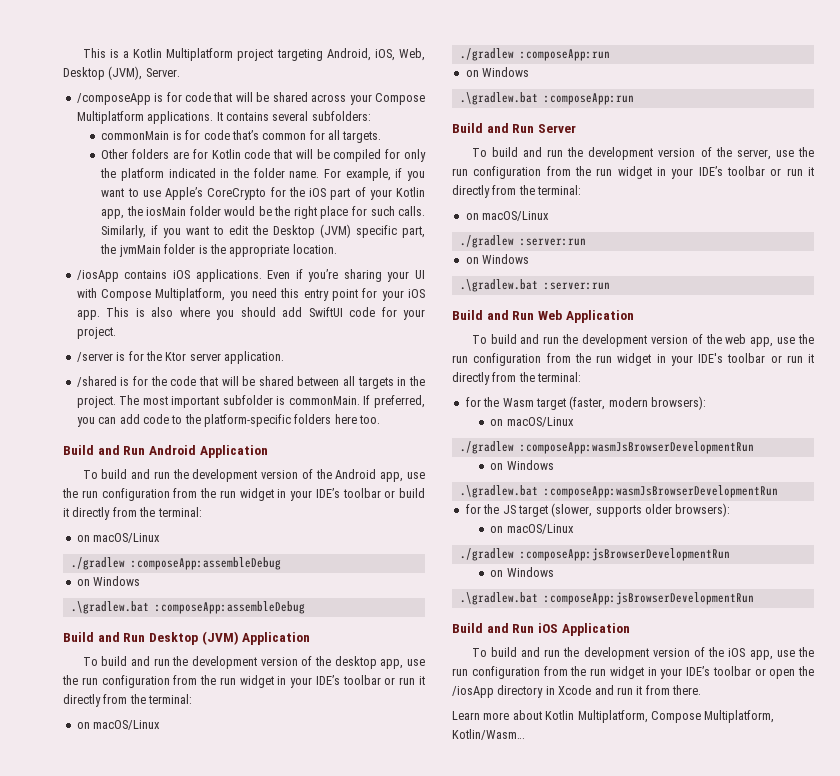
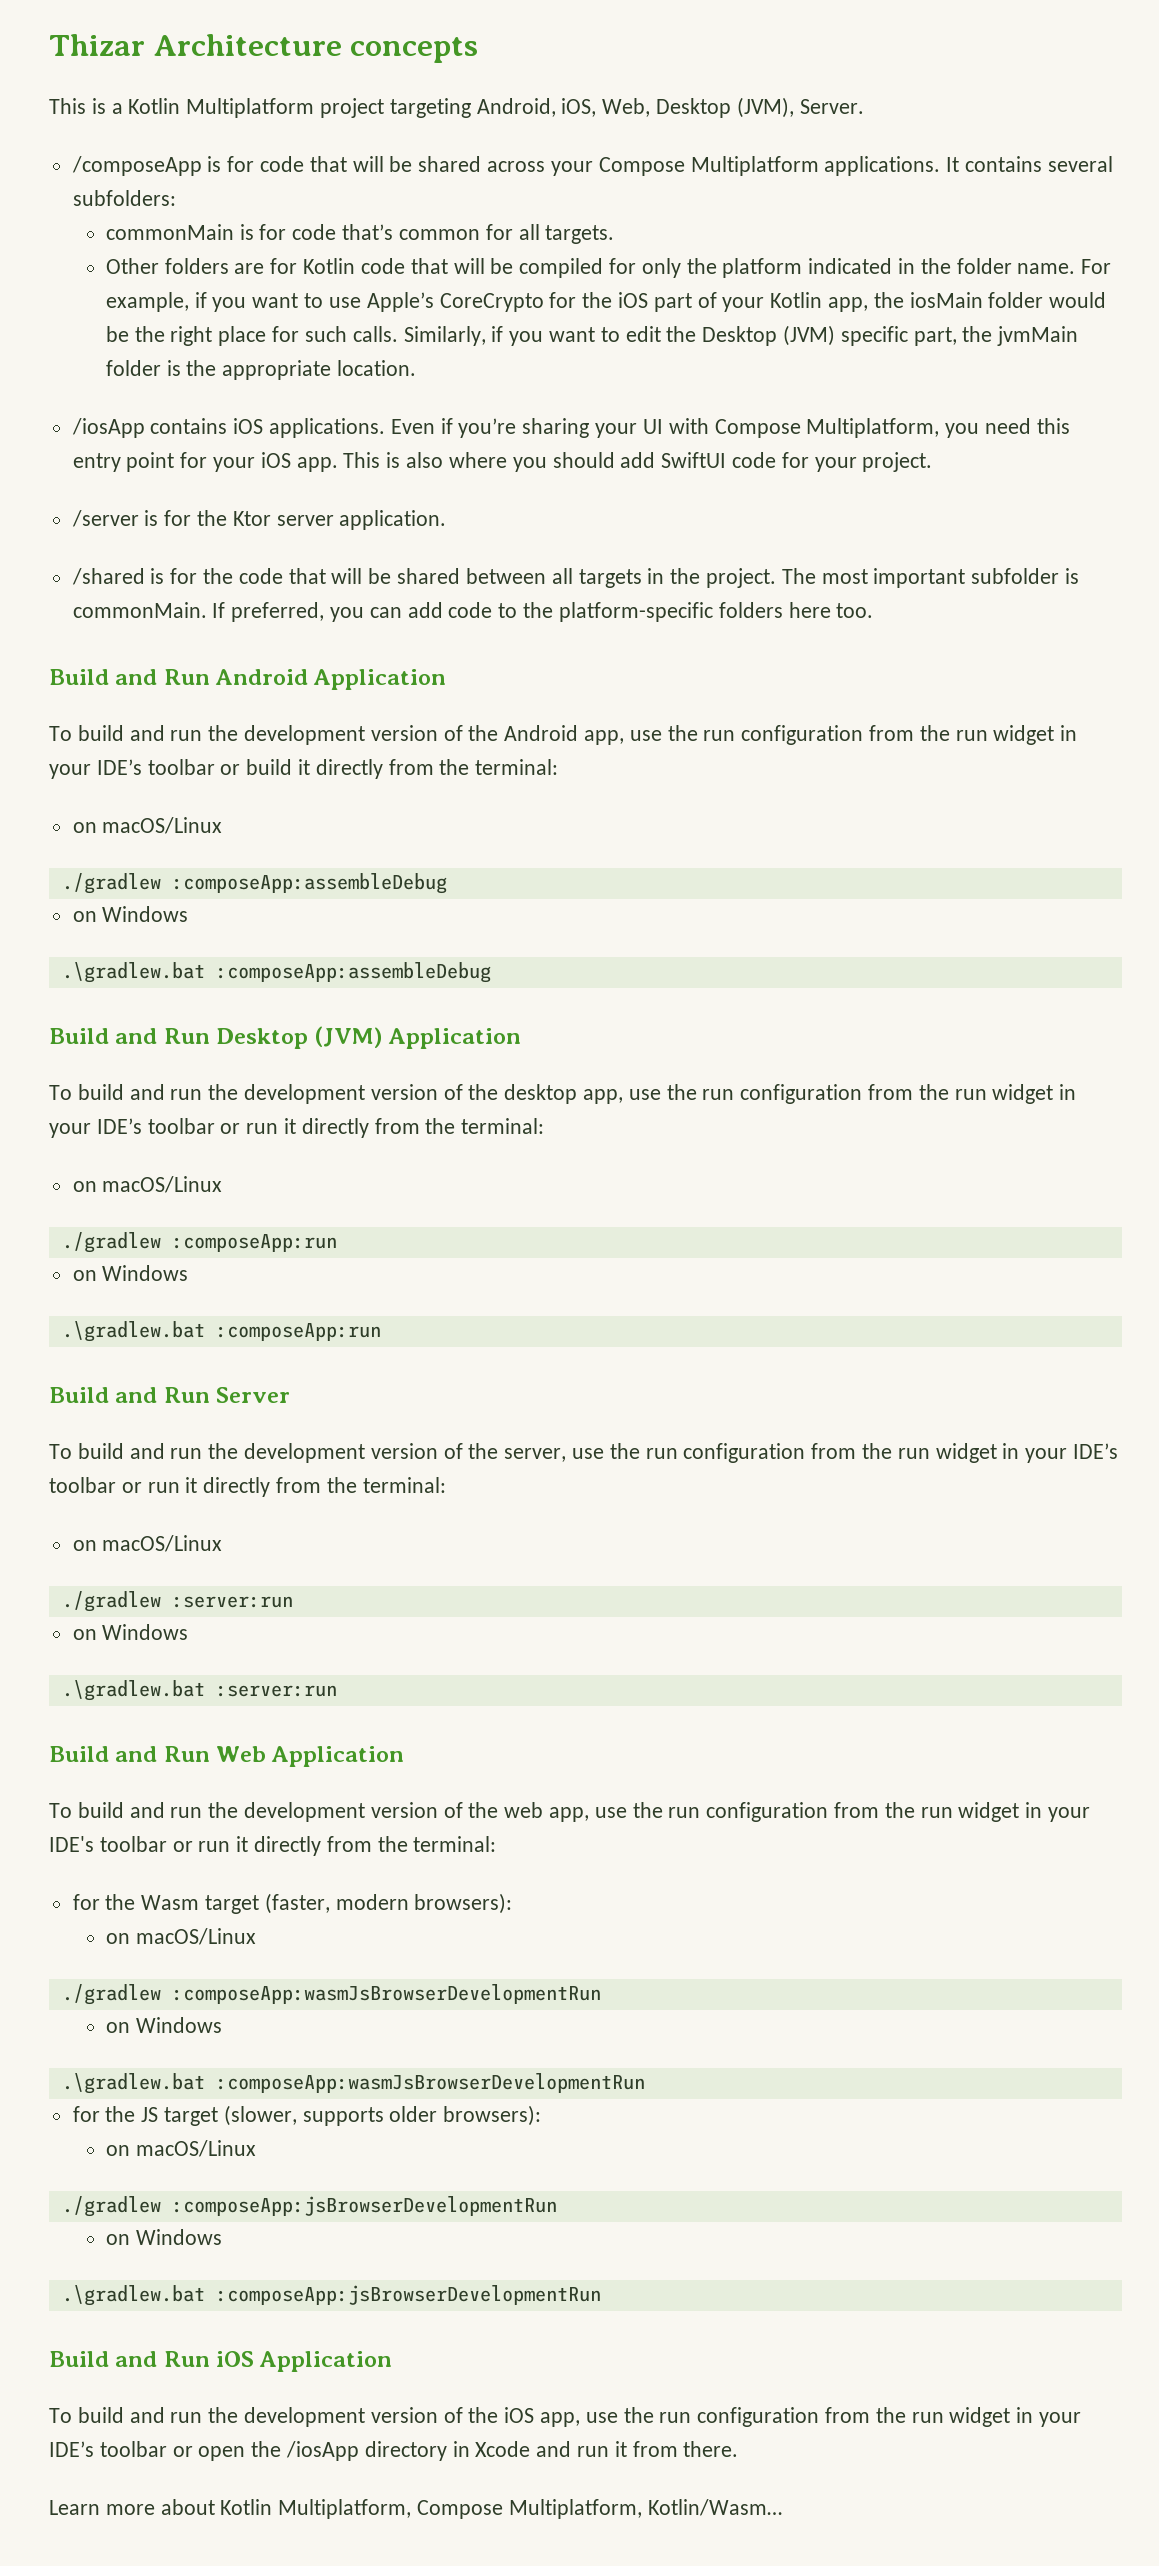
+ Thizar Architecture concepts

